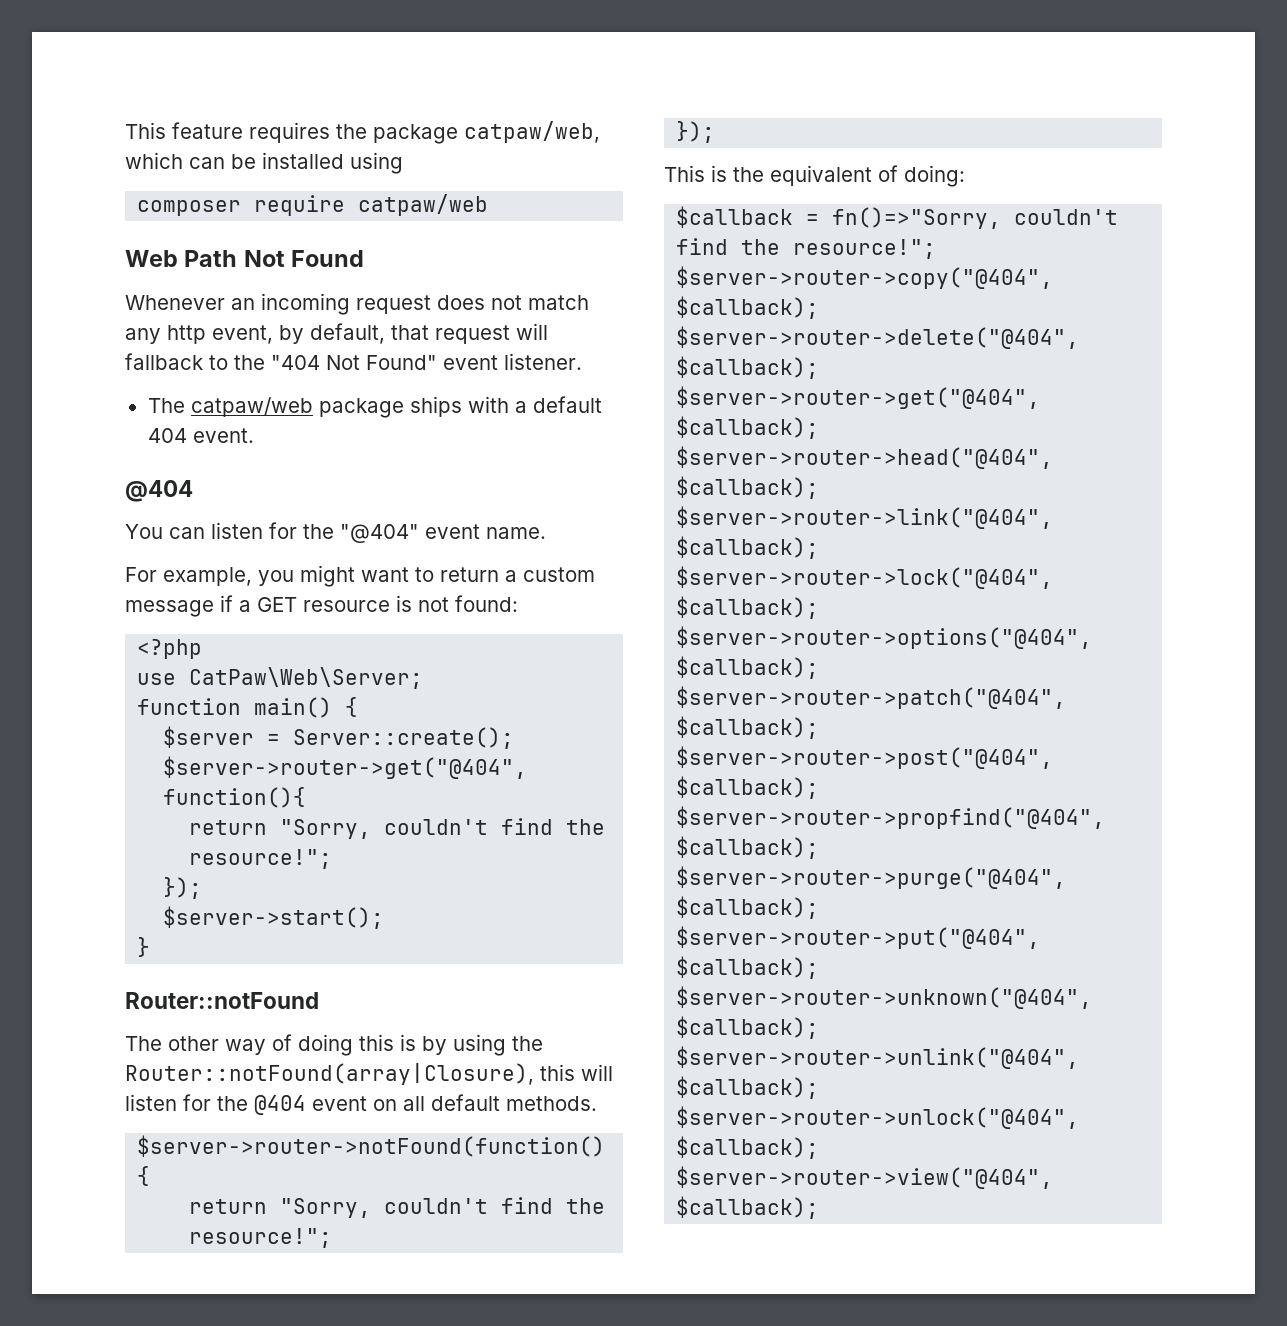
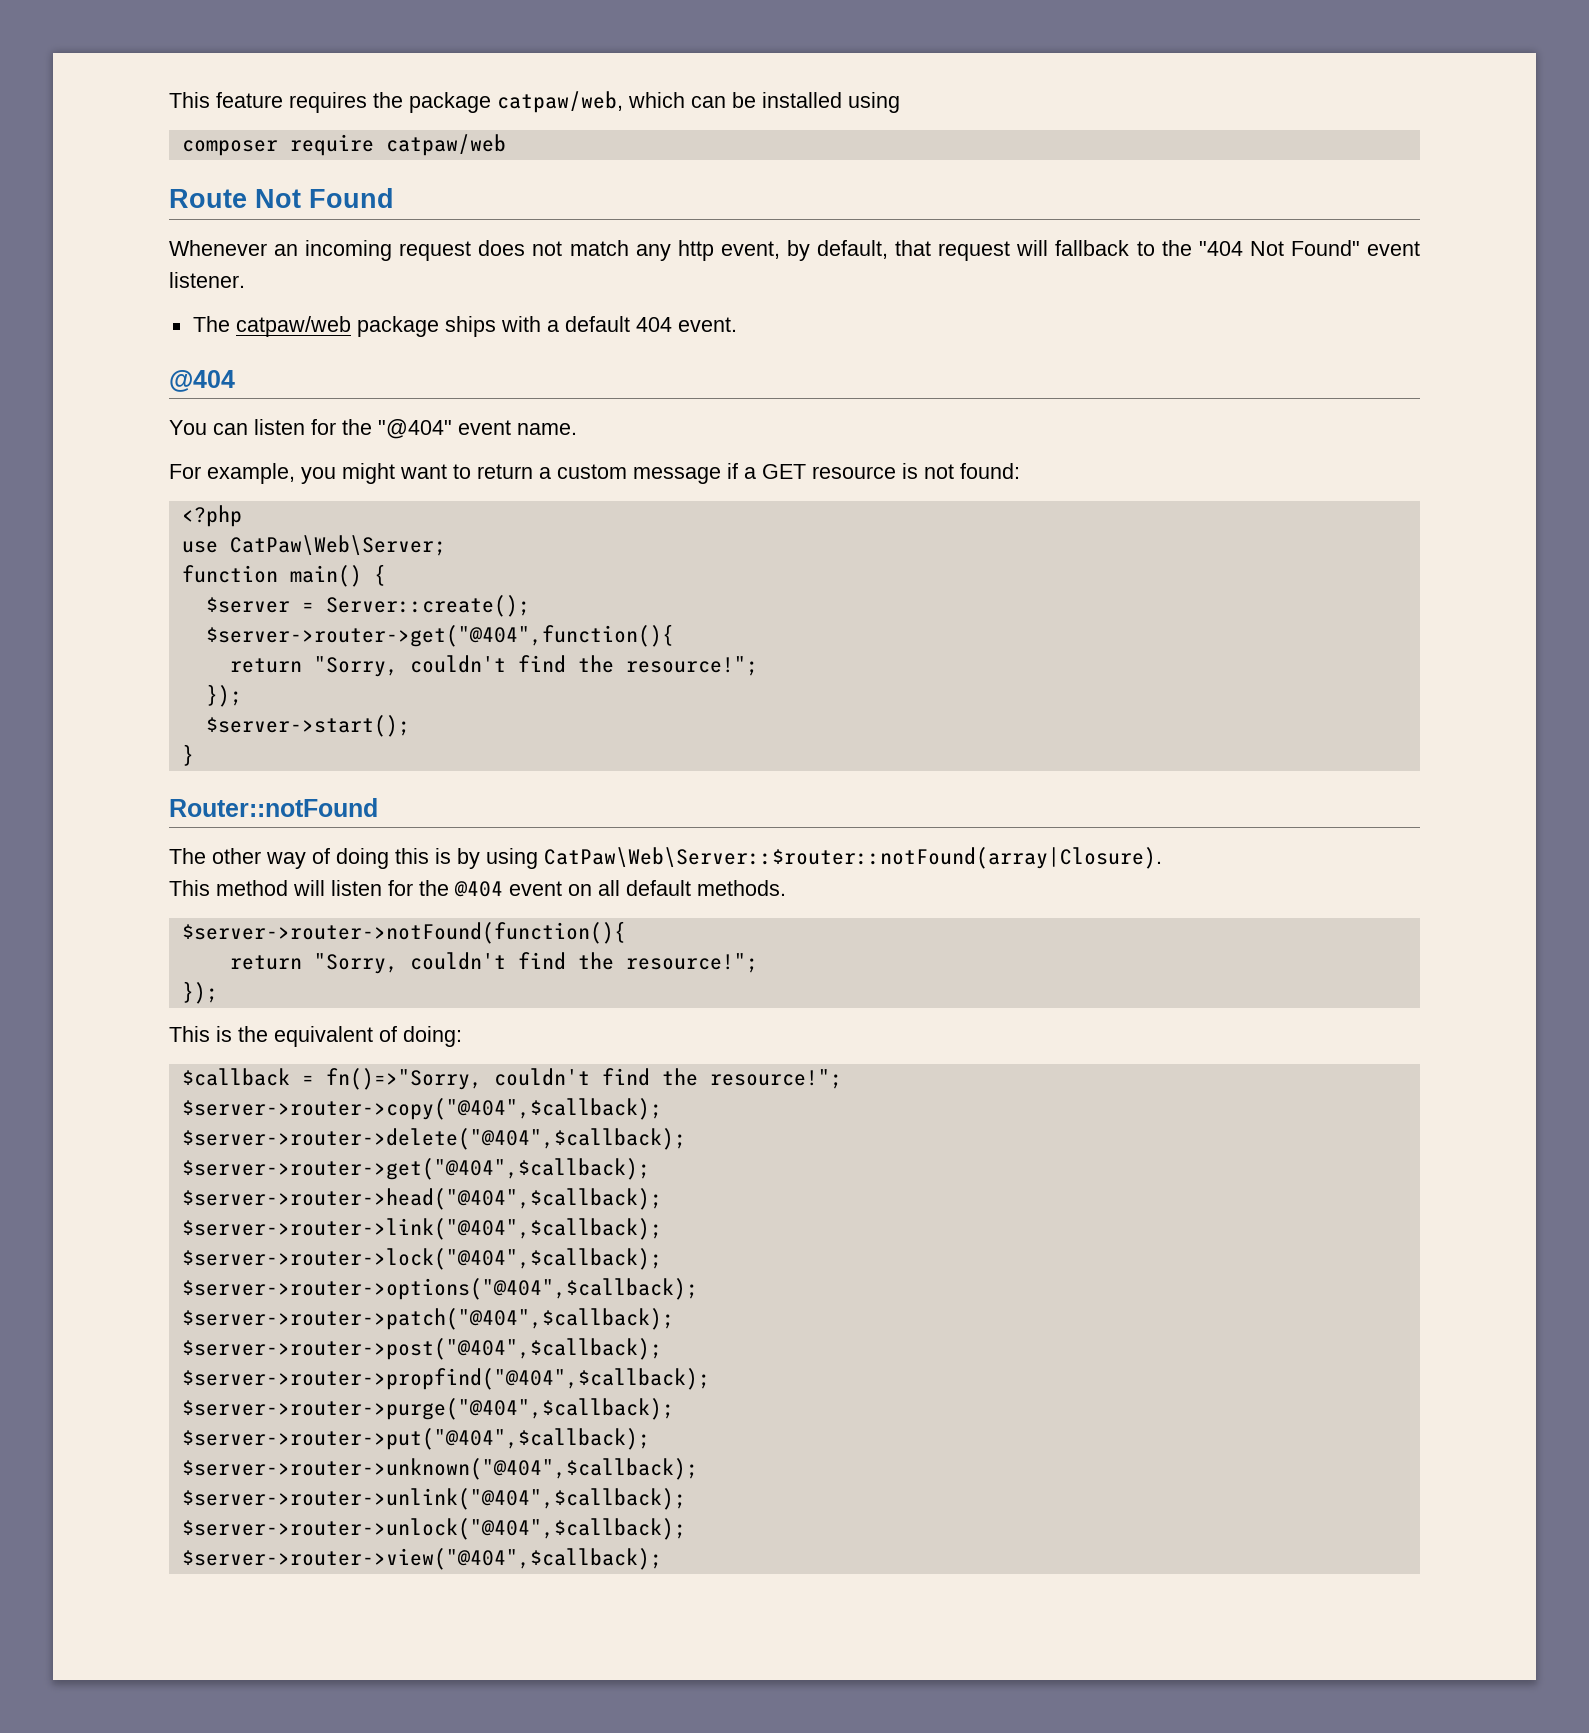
- Web Path Not Found
+ Route Not Found
- The other way of doing this is by using the Router::notFound(array|Closure), this will listen for the @404 event on all default methods.
+ The other way of doing this is by using CatPaw\Web\Server::$router::notFound(array|Closure).
+ This method will listen for the @404 event on all default methods.

